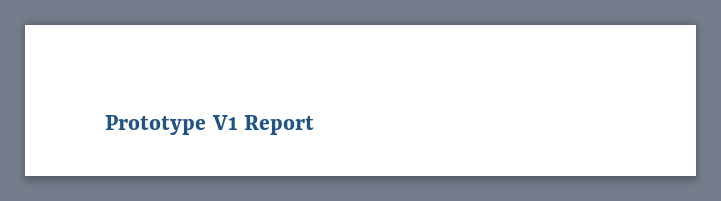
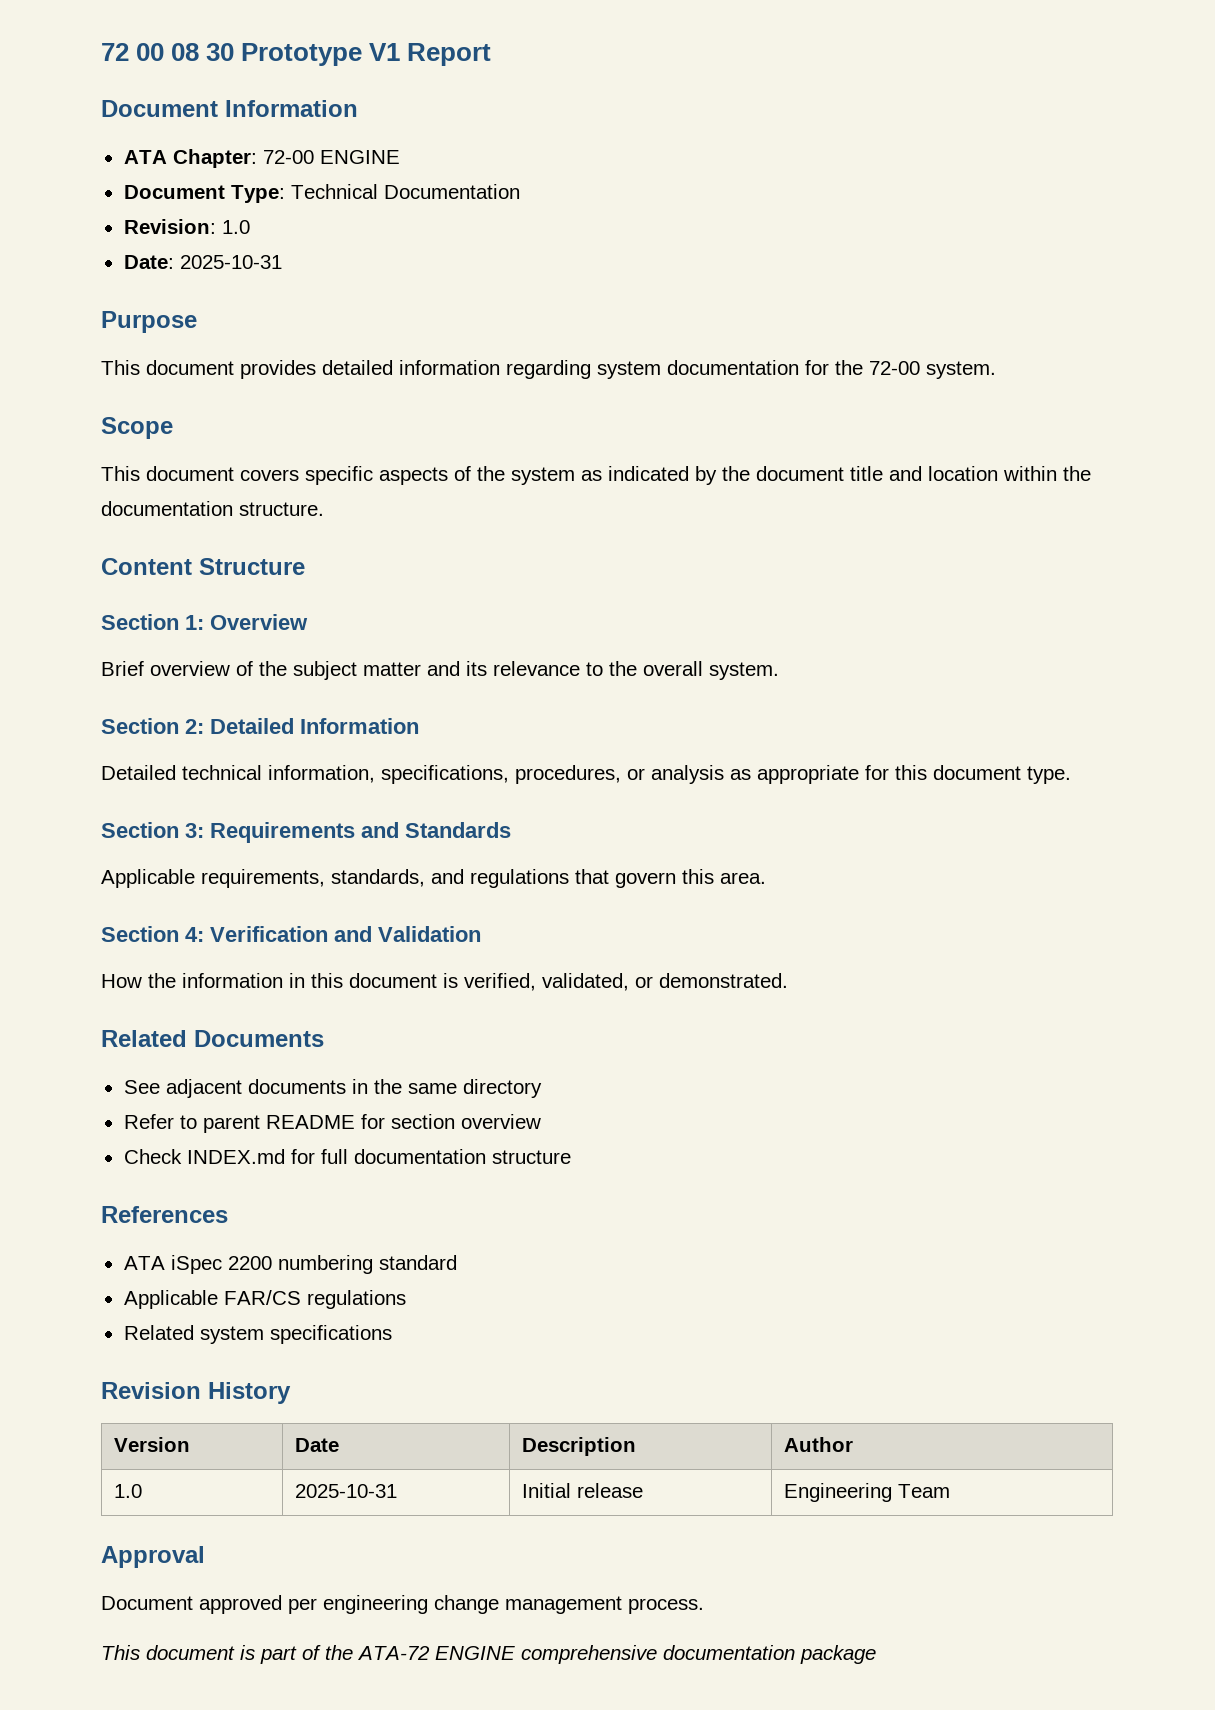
- Prototype V1 Report
+ 72 00 08 30 Prototype V1 Report
+ Document Information
+ ATA Chapter: 72-00 ENGINE
+ Document Type: Technical Documentation
+ Revision: 1.0
+ Date: 2025-10-31
+ Purpose
+ This document provides detailed information regarding system documentation for the 72-00 system.
+ Scope
+ This document covers specific aspects of the system as indicated by the document title and location within the documentation structure.
+ Content Structure
+ Section 1: Overview
+ Brief overview of the subject matter and its relevance to the overall system.
+ Section 2: Detailed Information
+ Detailed technical information, specifications, procedures, or analysis as appropriate for this document type.
+ Section 3: Requirements and Standards
+ Applicable requirements, standards, and regulations that govern this area.
+ Section 4: Verification and Validation
+ How the information in this document is verified, validated, or demonstrated.
+ Related Documents
+ See adjacent documents in the same directory
+ Refer to parent README for section overview
+ Check INDEX.md for full documentation structure
+ References
+ ATA iSpec 2200 numbering standard
+ Applicable FAR/CS regulations
+ Related system specifications
+ Revision History
+ Version | Date | Description | Author
+ 1.0 | 2025-10-31 | Initial release | Engineering Team
+ Approval
+ Document approved per engineering change management process.
+ This document is part of the ATA-72 ENGINE comprehensive documentation package

